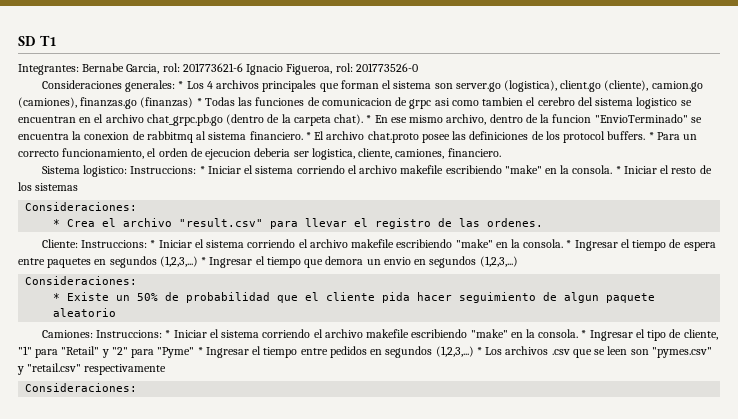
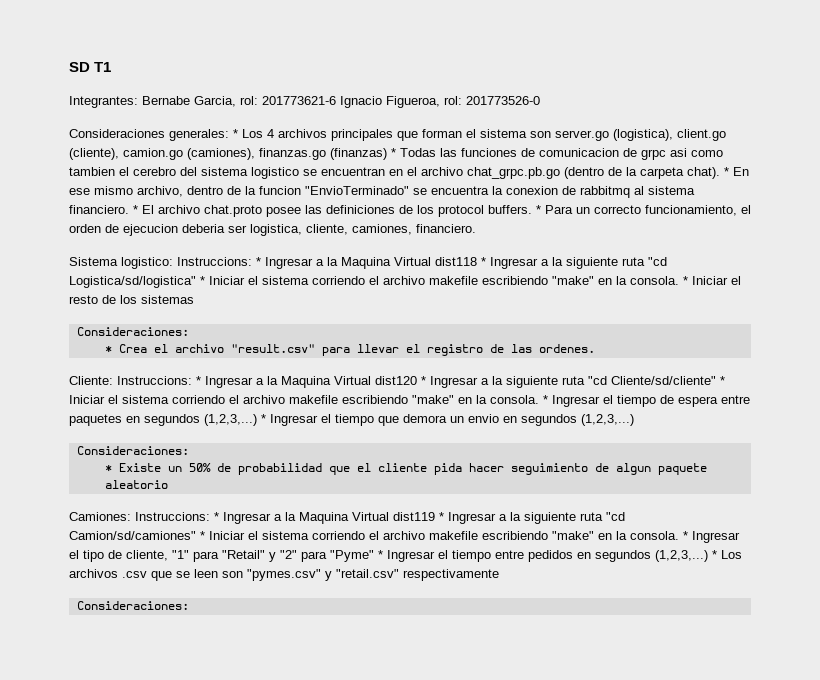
- Sistema logistico: Instruccions: * Iniciar el sistema corriendo el archivo makefile escribiendo "make" en la consola.
+ Sistema logistico: Instruccions: * Ingresar a la Maquina Virtual dist118 * Ingresar a la siguiente ruta "cd Logistica/sd/logistica" * Iniciar el sistema corriendo el archivo makefile escribiendo "make" en la consola.
- Cliente: Instruccions: * Iniciar el sistema corriendo el archivo makefile escribiendo "make" en la consola.
+ Cliente: Instruccions: * Ingresar a la Maquina Virtual dist120 * Ingresar a la siguiente ruta "cd Cliente/sd/cliente" * Iniciar el sistema corriendo el archivo makefile escribiendo "make" en la consola.
- Camiones: Instruccions: * Iniciar el sistema corriendo el archivo makefile escribiendo "make" en la consola.
+ Camiones: Instruccions: * Ingresar a la Maquina Virtual dist119 * Ingresar a la siguiente ruta "cd Camion/sd/camiones" * Iniciar el sistema corriendo el archivo makefile escribiendo "make" en la consola.

